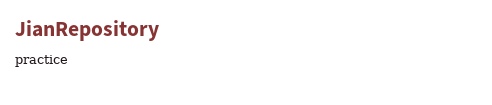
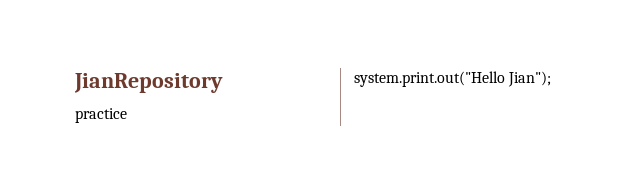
+ system.print.out("Hello Jian");

